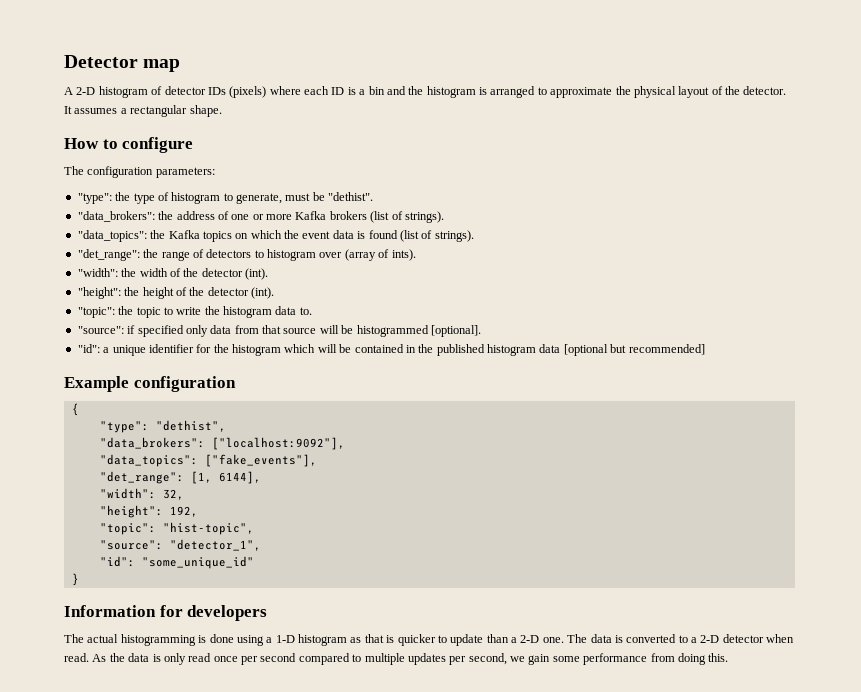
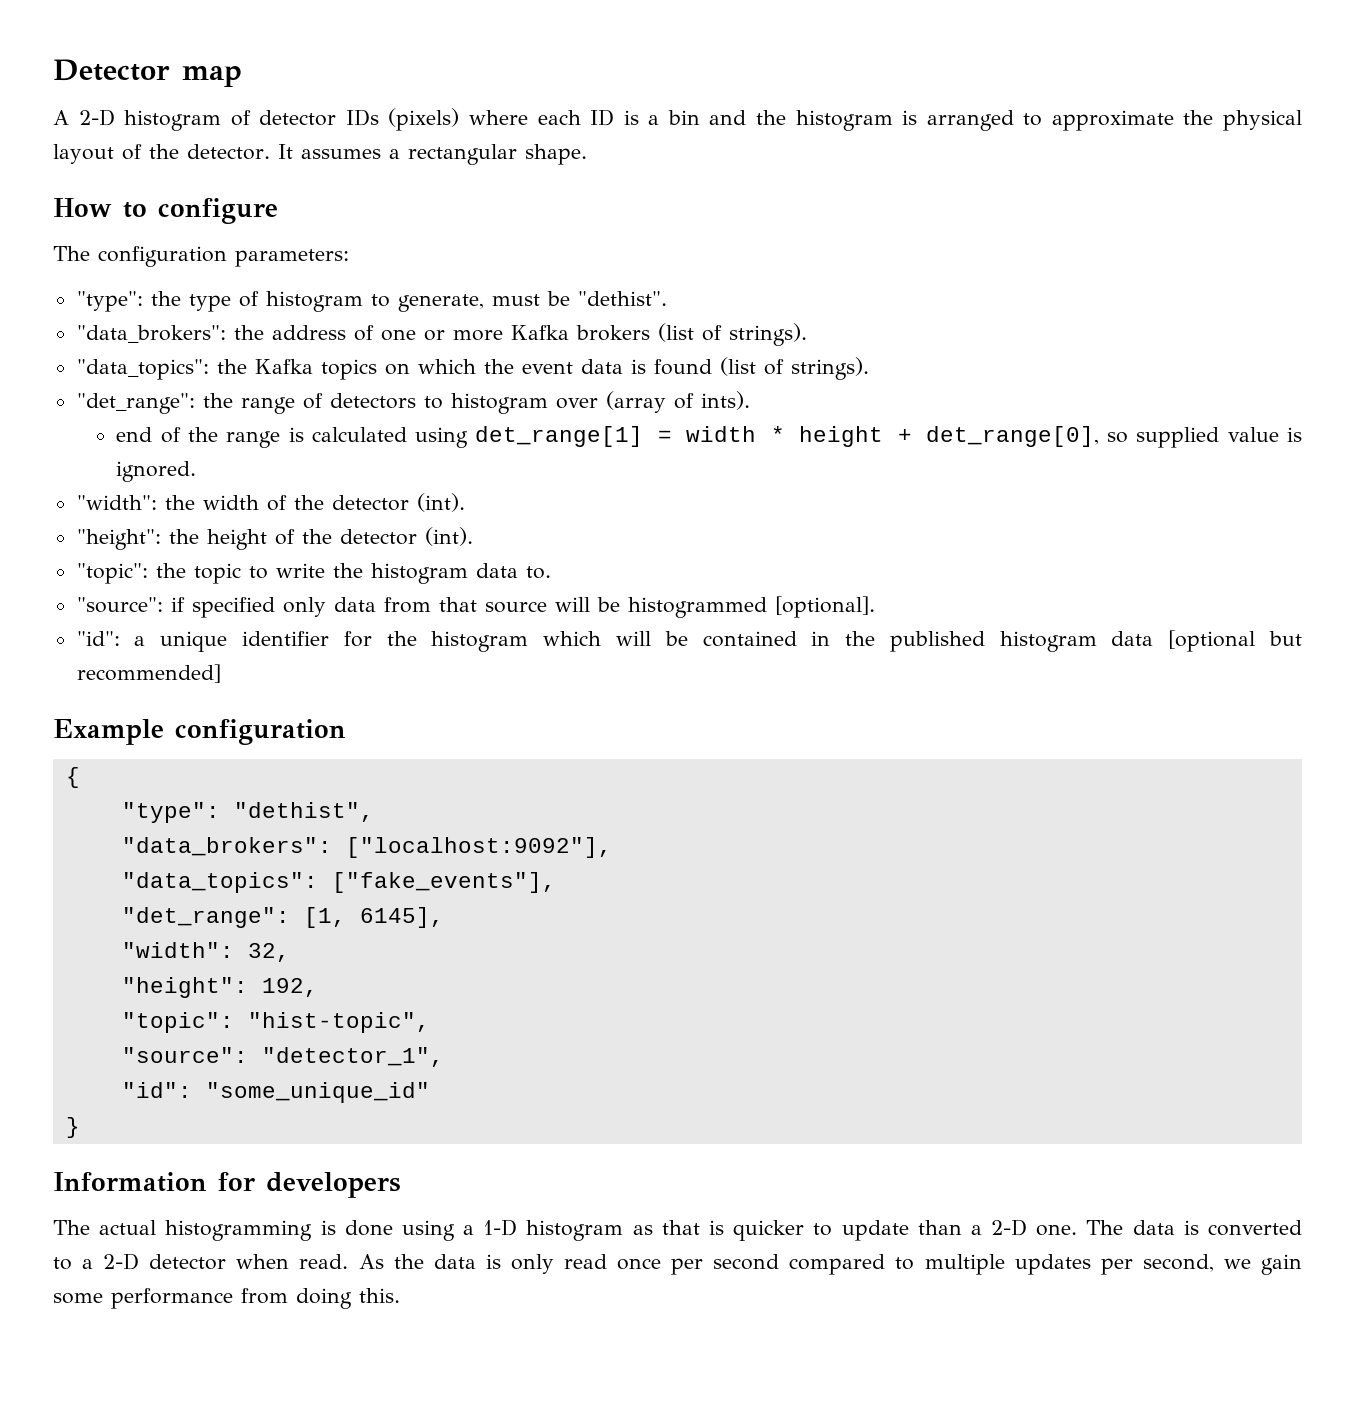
+ end of the range is calculated using det_range[1] = width * height + det_range[0], so supplied value is ignored.
- "det_range": [1, 6144],
+ "det_range": [1, 6145],

